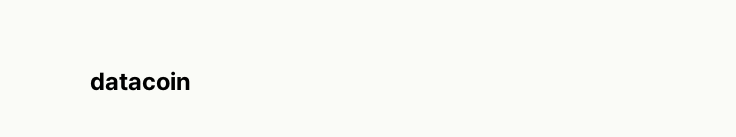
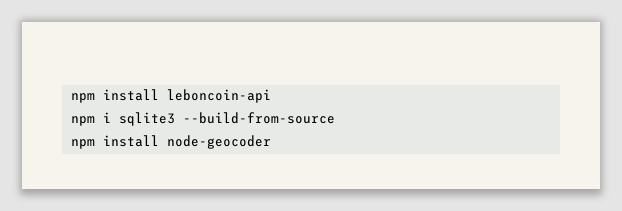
- datacoin
+ npm install leboncoin-api
+ npm i sqlite3 --build-from-source
+ npm install node-geocoder

